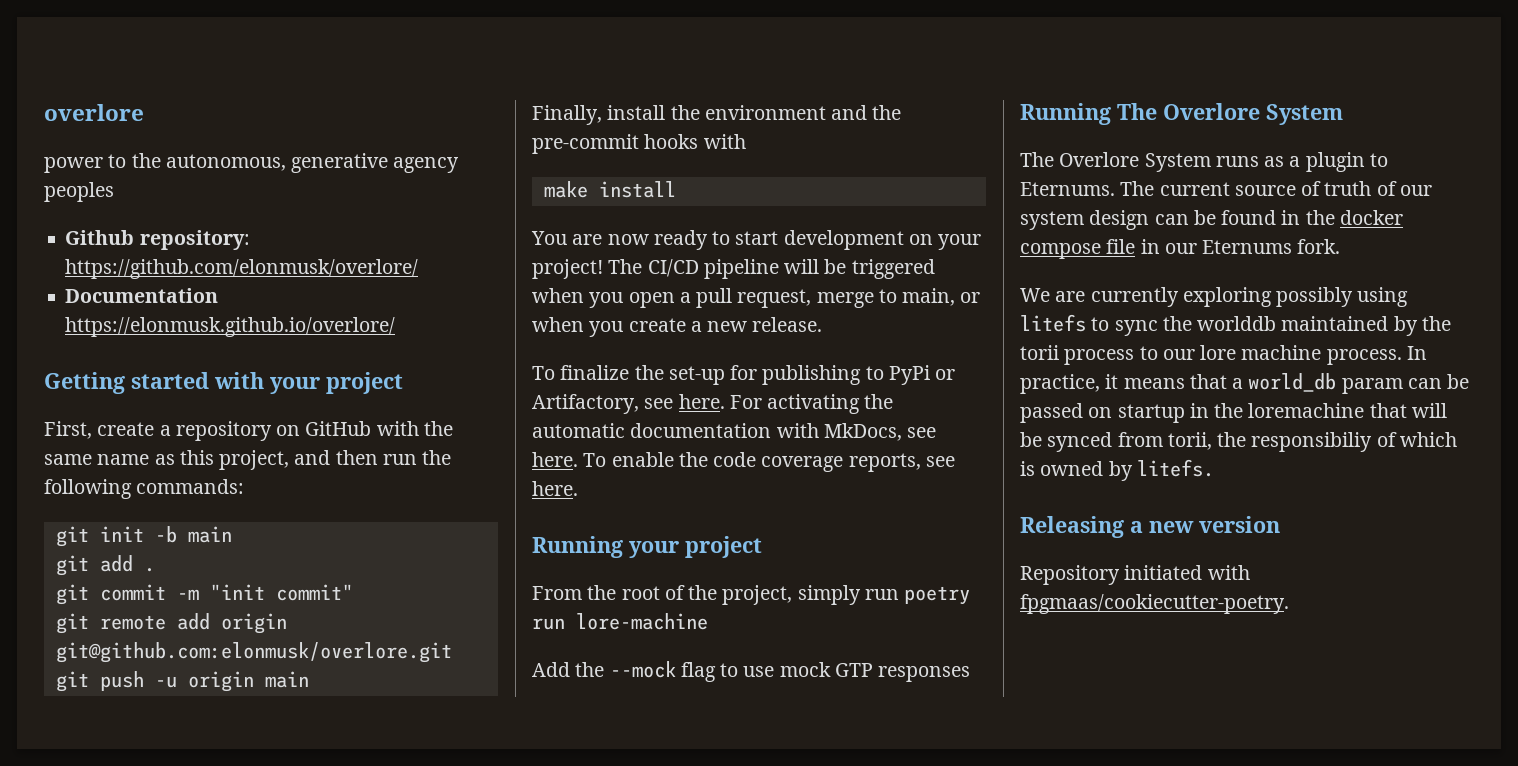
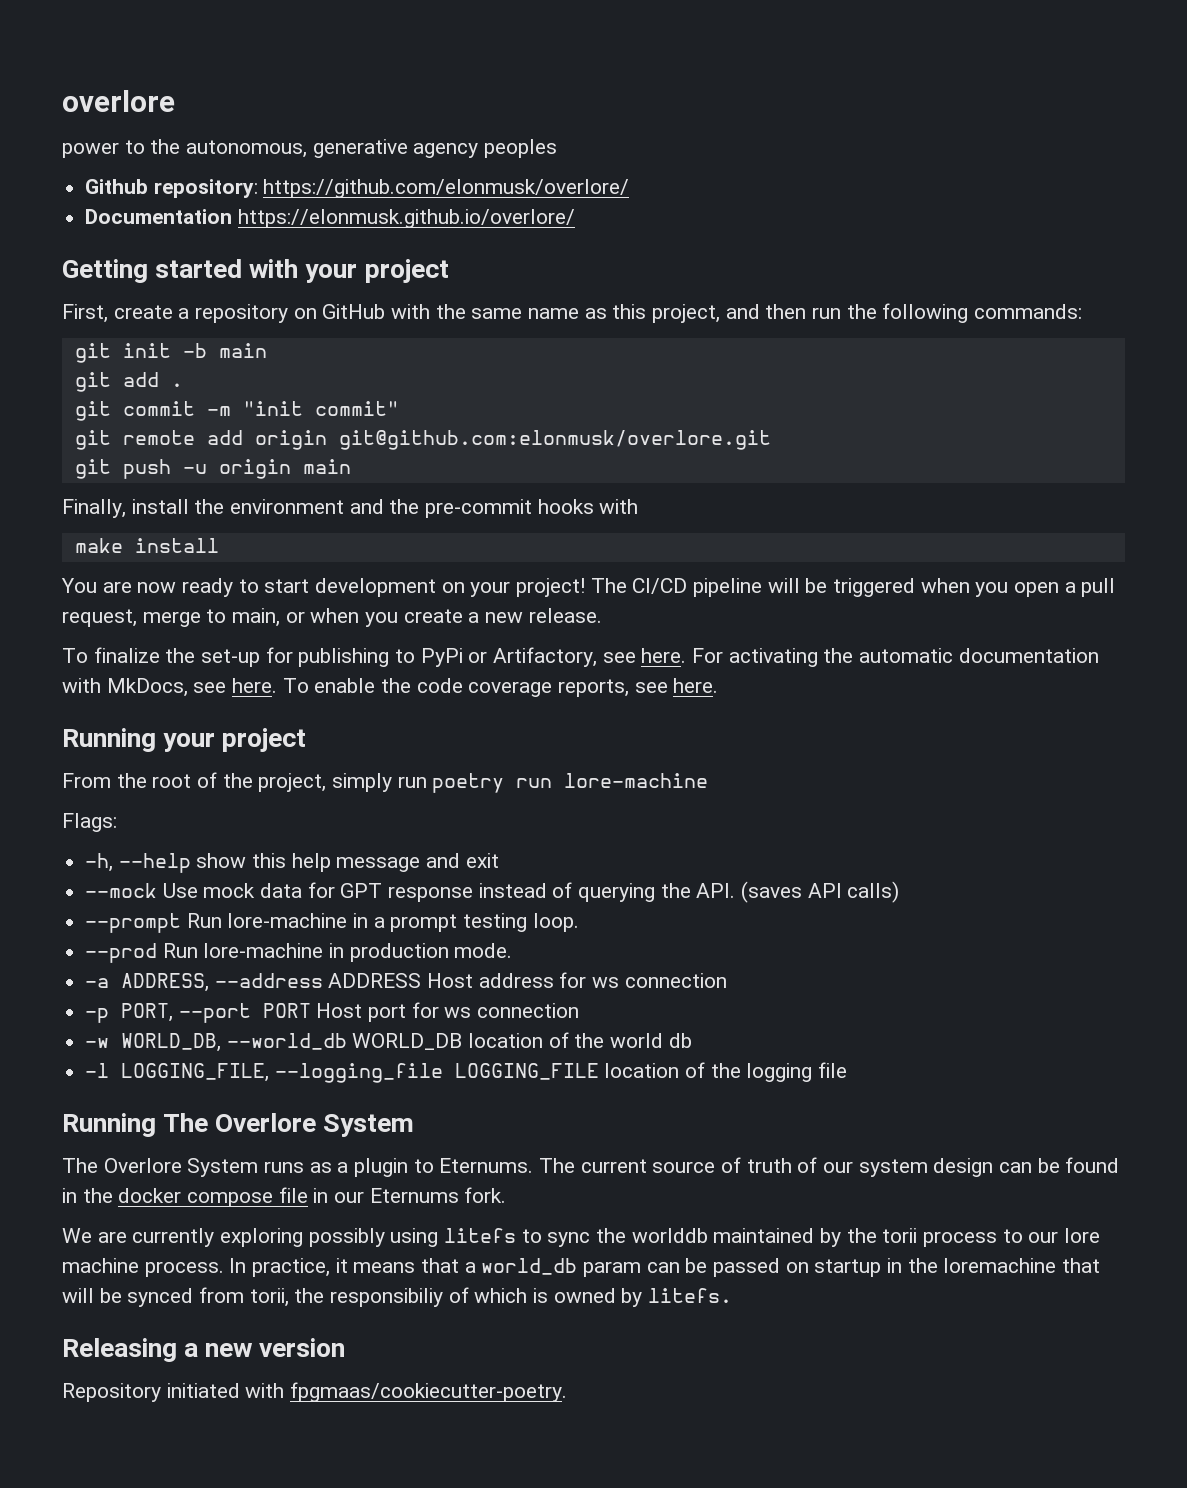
- Add the --mock flag to use mock GTP responses
+ Flags:
+ -h, --help show this help message and exit
+ --mock Use mock data for GPT response instead of querying the API. (saves API calls)
+ --prompt Run lore-machine in a prompt testing loop.
+ --prod Run lore-machine in production mode.
+ -a ADDRESS, --address ADDRESS Host address for ws connection
+ -p PORT, --port PORT Host port for ws connection
+ -w WORLD_DB, --world_db WORLD_DB location of the world db
+ -l LOGGING_FILE, --logging_file LOGGING_FILE location of the logging file

